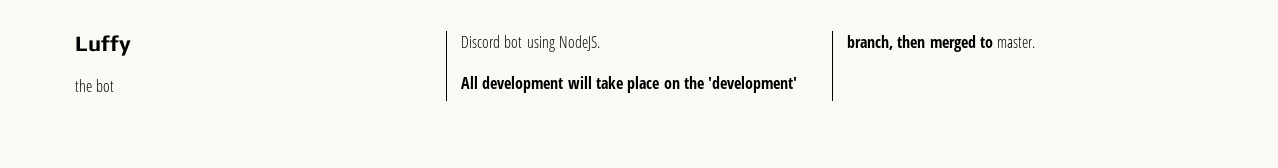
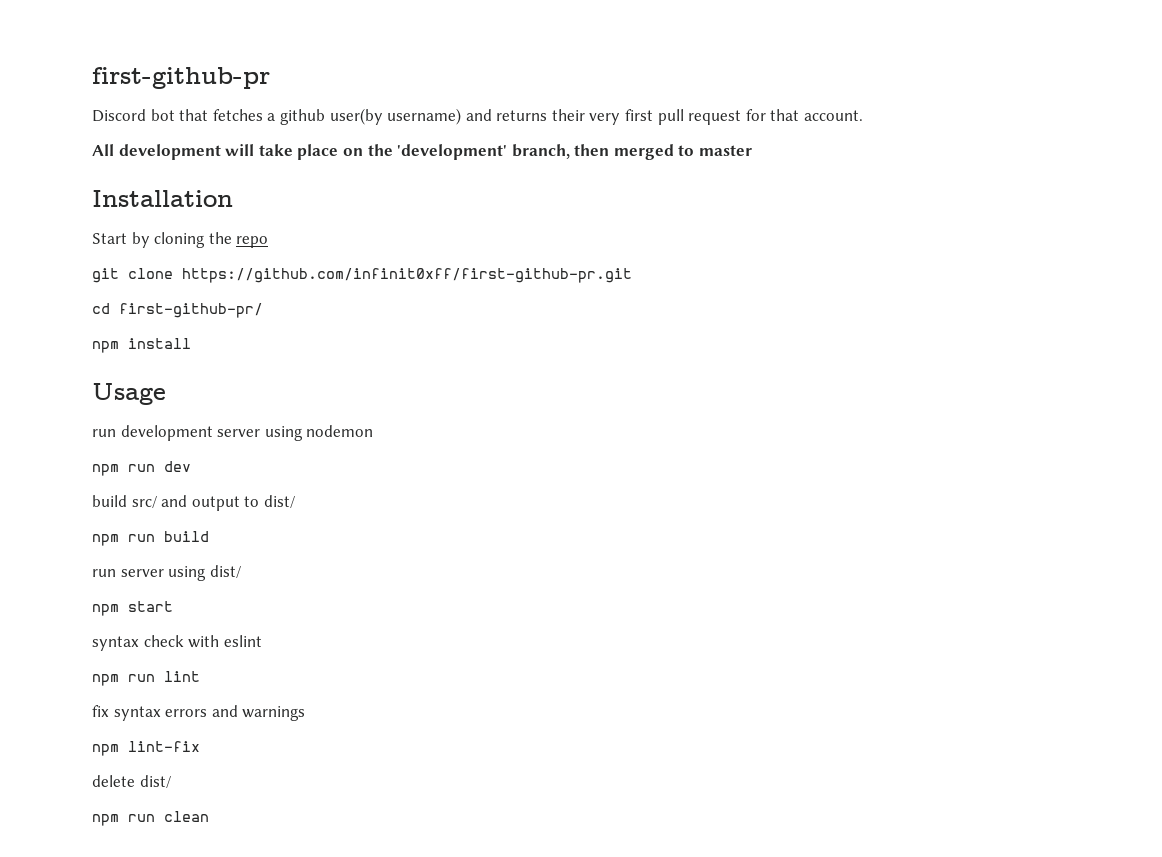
- Luffy
- the bot
+ first-github-pr
- Discord bot using NodeJS.
+ Discord bot that fetches a github user(by username) and returns their very first pull request for that account.
- All development will take place on the 'development' branch, then merged to master.
+ All development will take place on the 'development' branch, then merged to master
+ Installation
+ Start by cloning the repo
+ git clone https://github.com/infinit0xff/first-github-pr.git
+ cd first-github-pr/
+ npm install
+ Usage
+ run development server using nodemon
+ npm run dev
+ build src/ and output to dist/
+ npm run build
+ run server using dist/
+ npm start
+ syntax check with eslint
+ npm run lint
+ fix syntax errors and warnings
+ npm lint-fix
+ delete dist/
+ npm run clean

